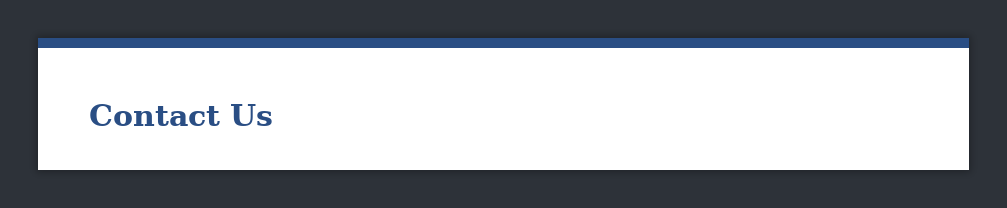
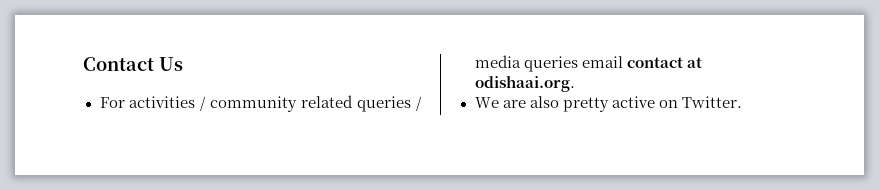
+ For activities / community related queries / media queries email contact at odishaai.org.
+ We are also pretty active on Twitter.

